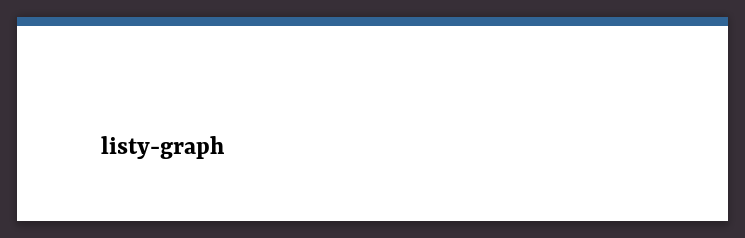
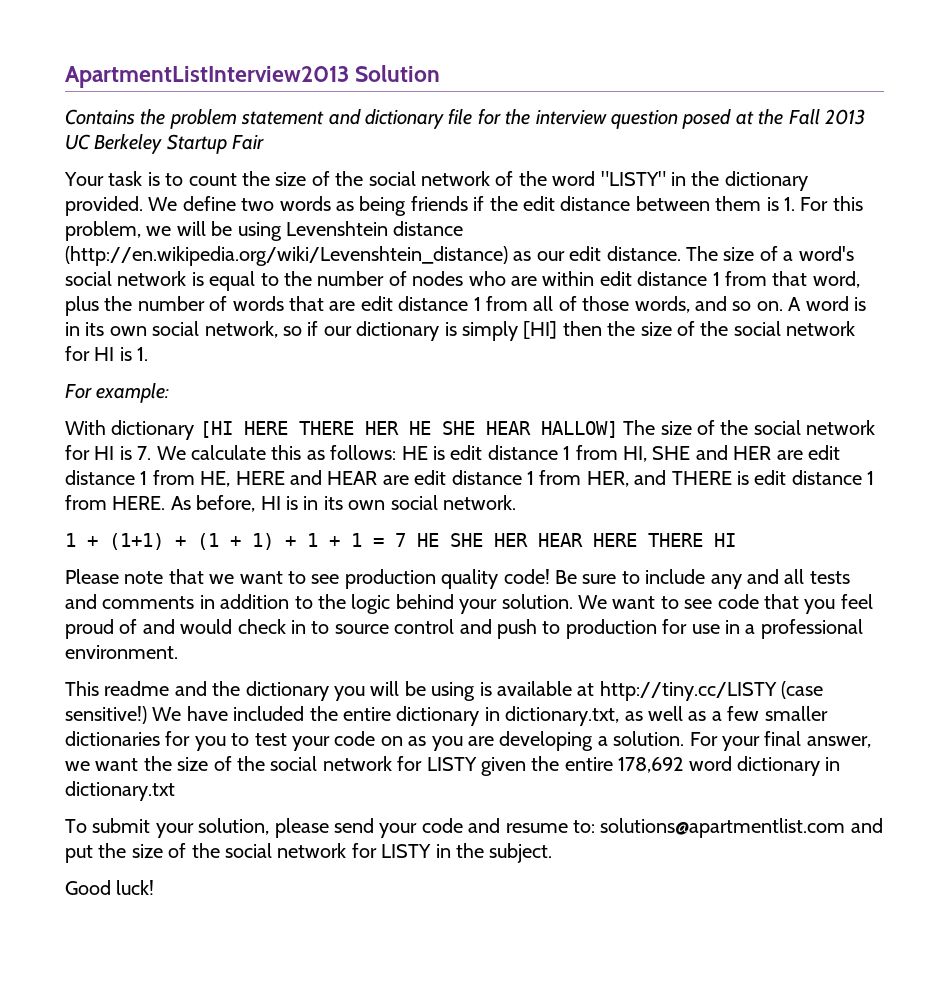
- listy-graph
+ ApartmentListInterview2013 Solution
+ Contains the problem statement and dictionary file for the interview question posed at the Fall 2013 UC Berkeley Startup Fair
+ Your task is to count the size of the social network of the word "LISTY" in the dictionary provided. We define two words as being friends if the edit distance between them is 1. For this problem, we will be using Levenshtein distance (http://en.wikipedia.org/wiki/Levenshtein_distance) as our edit distance. The size of a word's social network is equal to the number of nodes who are within edit distance 1 from that word, plus the number of words that are edit distance 1 from all of those words, and so on. A word is in its own social network, so if our dictionary is simply [HI] then the size of the social network for HI is 1.
+ For example:
+ With dictionary [HI HERE THERE HER HE SHE HEAR HALLOW] The size of the social network for HI is 7. We calculate this as follows: HE is edit distance 1 from HI, SHE and HER are edit distance 1 from HE, HERE and HEAR are edit distance 1 from HER, and THERE is edit distance 1 from HERE. As before, HI is in its own social network.
+ 1 + (1+1) + (1 + 1) + 1 + 1 = 7 HE SHE HER HEAR HERE THERE HI
+ Please note that we want to see production quality code! Be sure to include any and all tests and comments in addition to the logic behind your solution. We want to see code that you feel proud of and would check in to source control and push to production for use in a professional environment.
+ This readme and the dictionary you will be using is available at http://tiny.cc/LISTY (case sensitive!) We have included the entire dictionary in dictionary.txt, as well as a few smaller dictionaries for you to test your code on as you are developing a solution. For your final answer, we want the size of the social network for LISTY given the entire 178,692 word dictionary in dictionary.txt
+ To submit your solution, please send your code and resume to: solutions@apartmentlist.com and put the size of the social network for LISTY in the subject.
+ Good luck!

